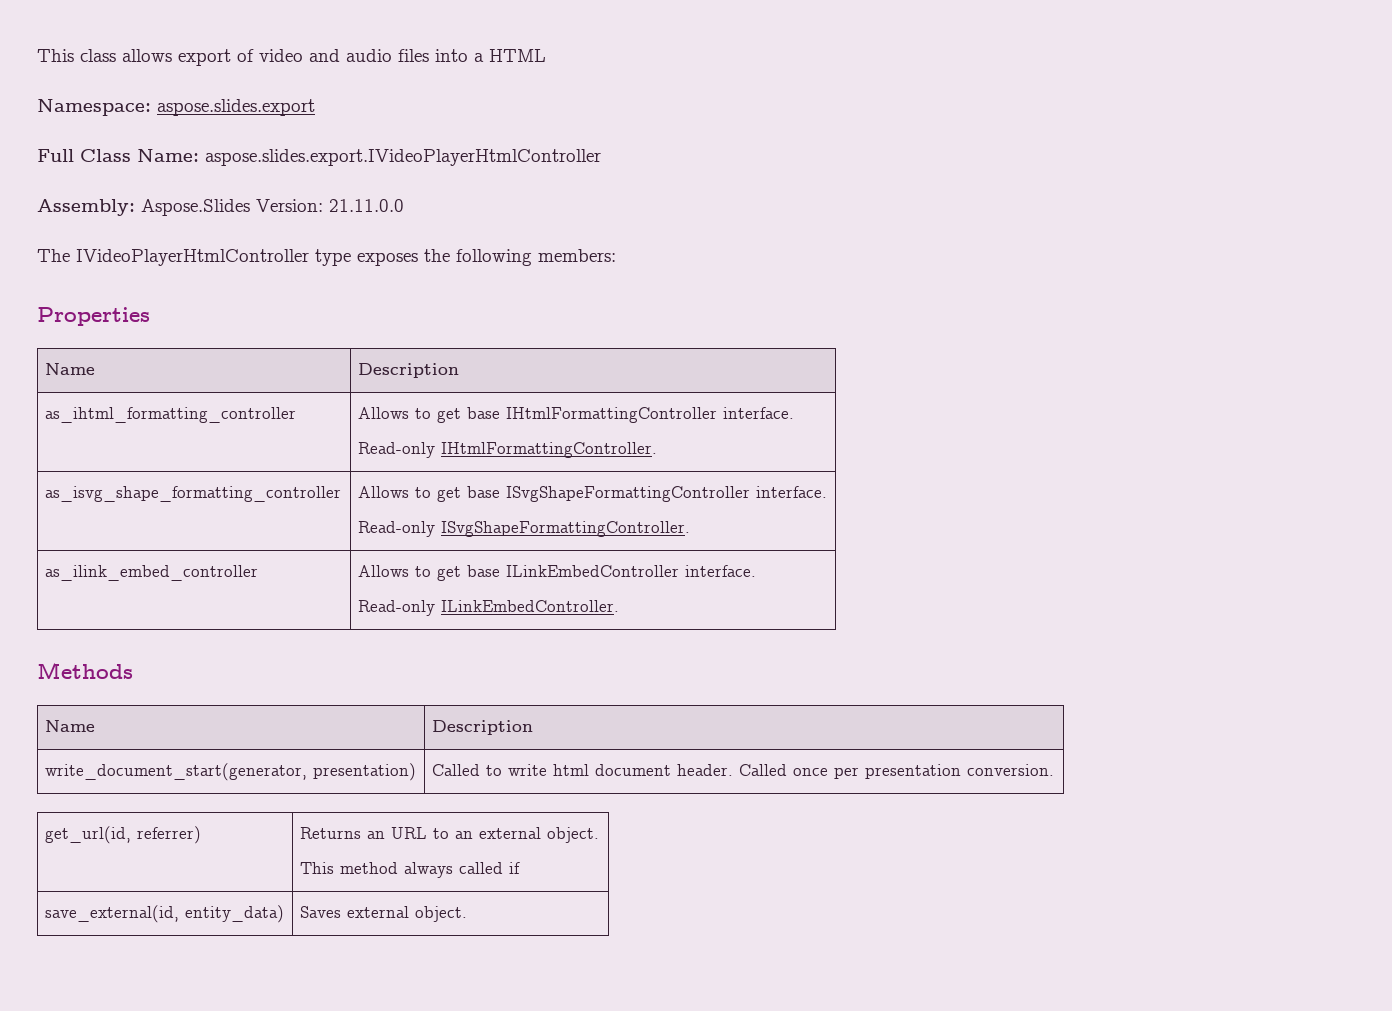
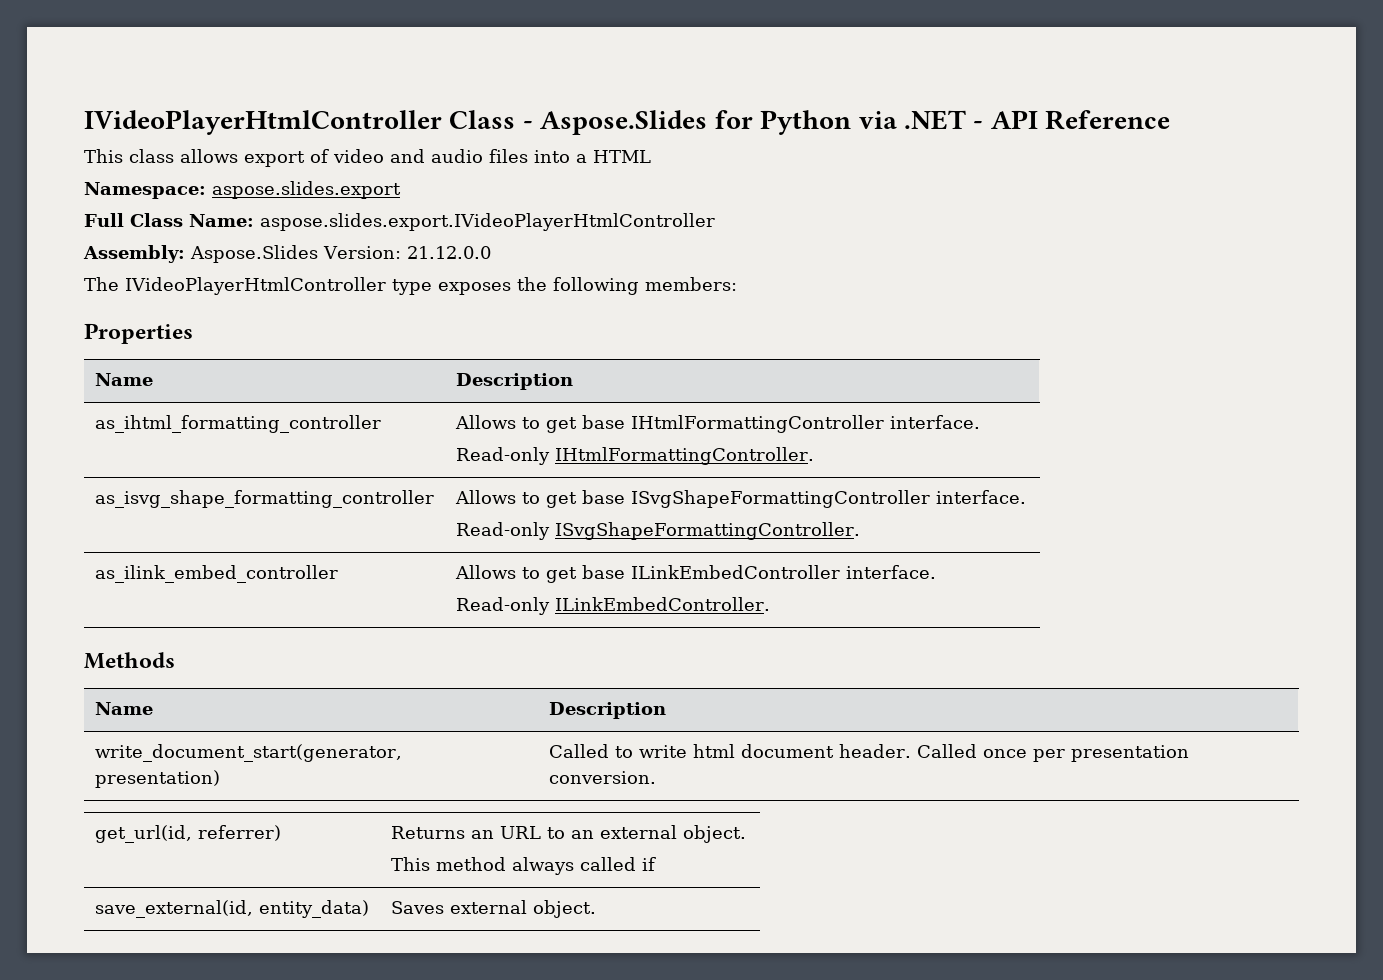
+ IVideoPlayerHtmlController Class - Aspose.Slides for Python via .NET - API Reference
- Assembly: Aspose.Slides Version: 21.11.0.0
+ Assembly: Aspose.Slides Version: 21.12.0.0

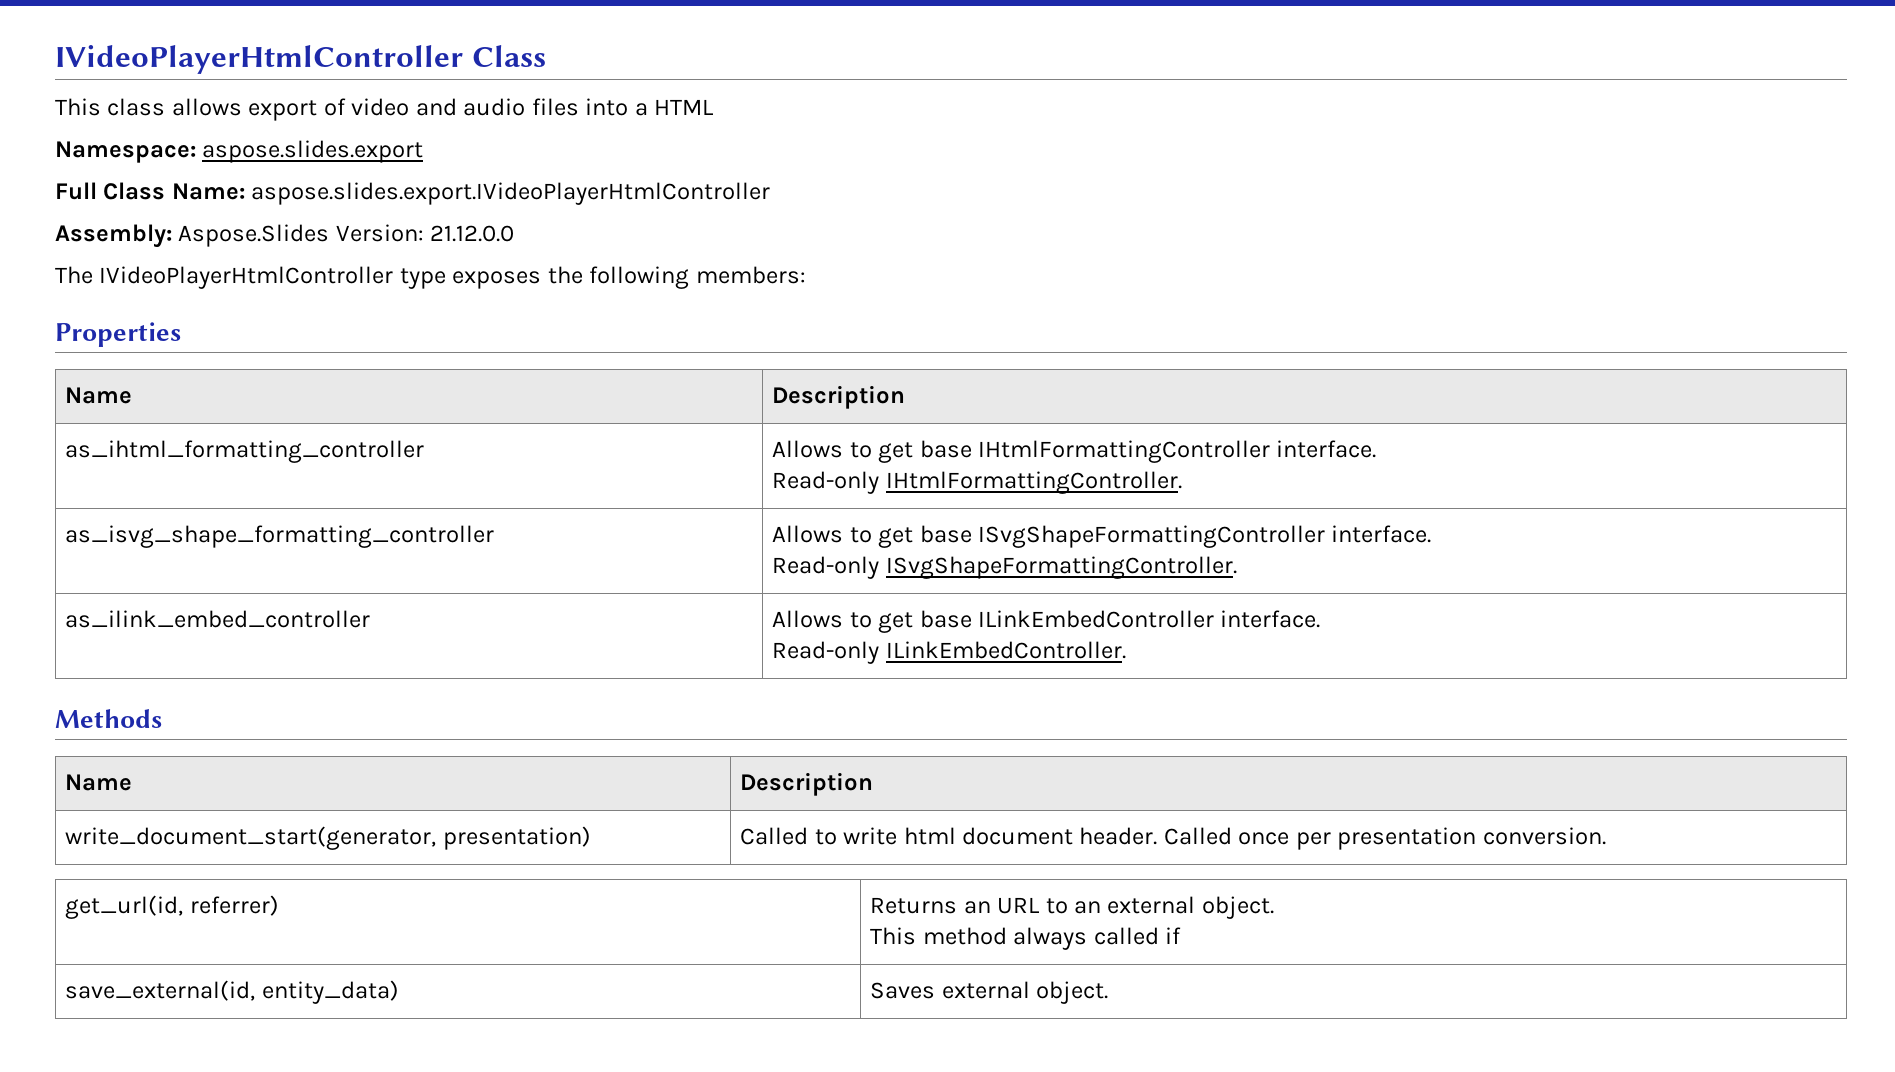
- IVideoPlayerHtmlController Class - Aspose.Slides for Python via .NET - API Reference
+ IVideoPlayerHtmlController Class

